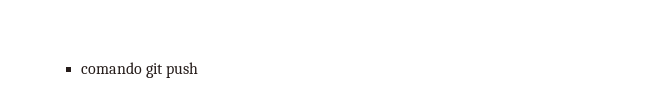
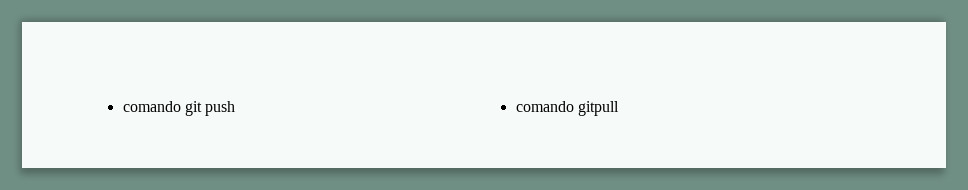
+ comando gitpull

